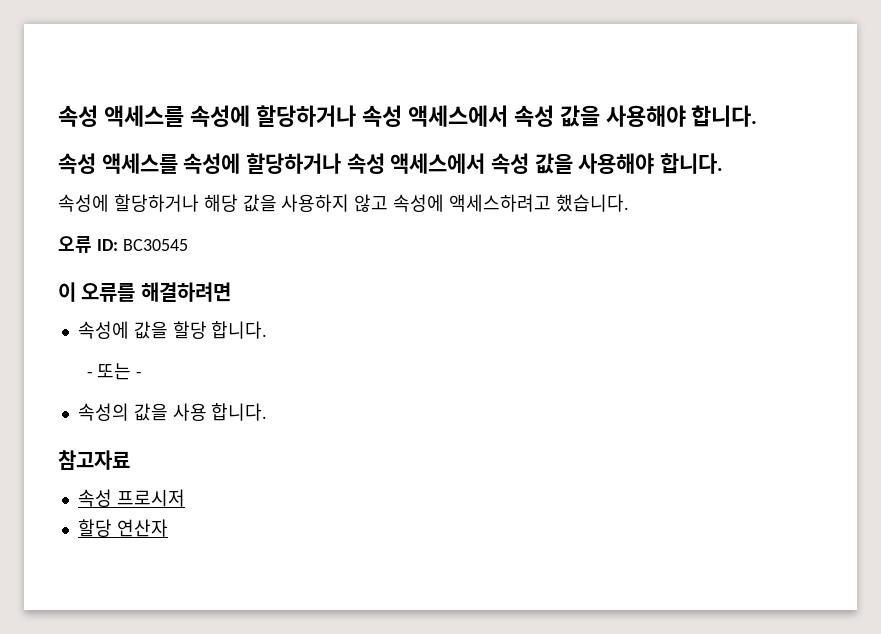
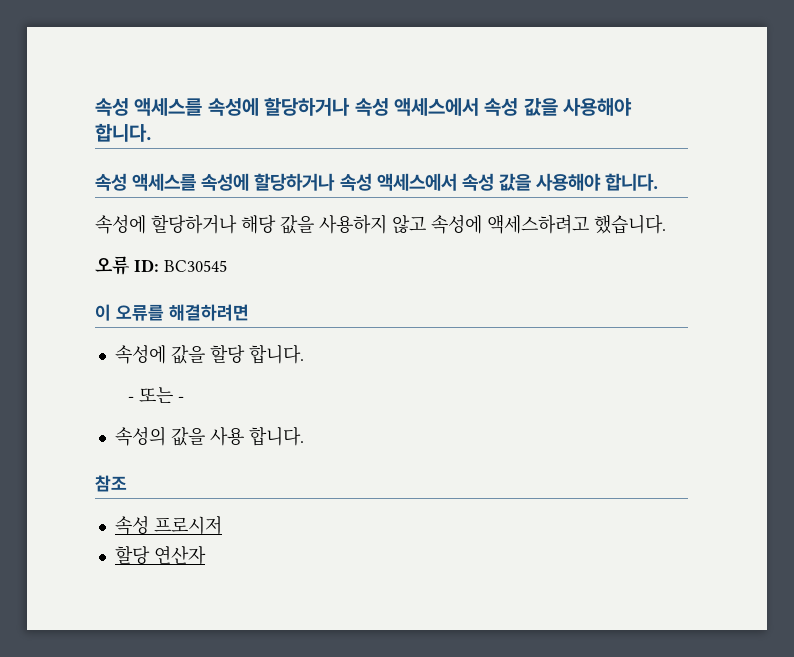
- 참고자료
+ 참조

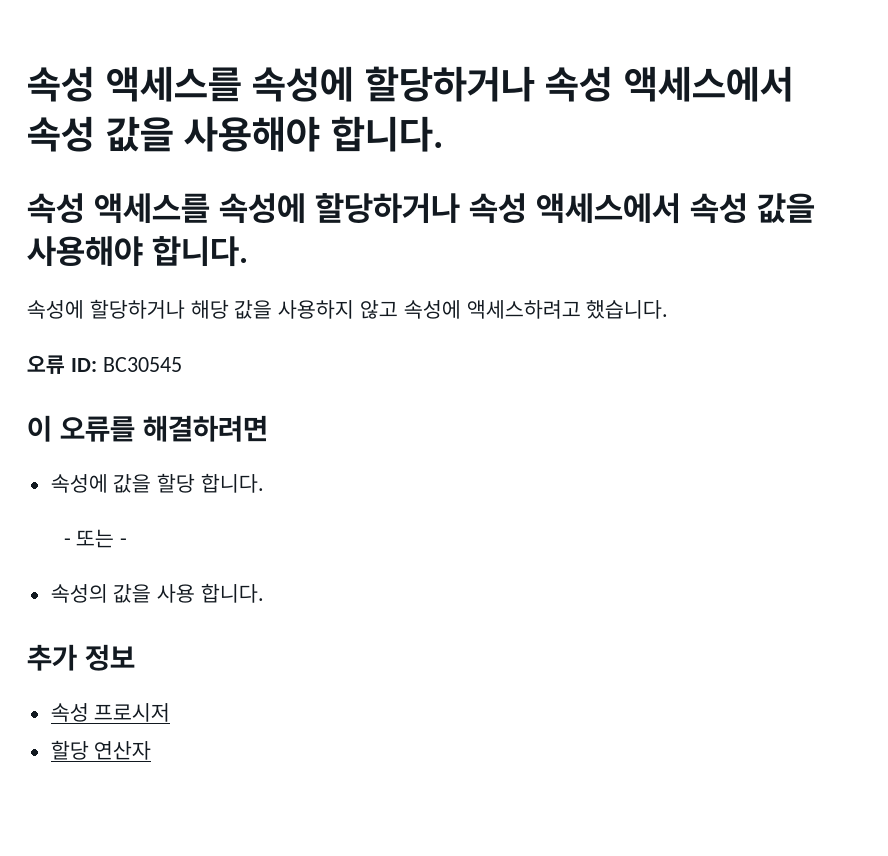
- 참조
+ 추가 정보

